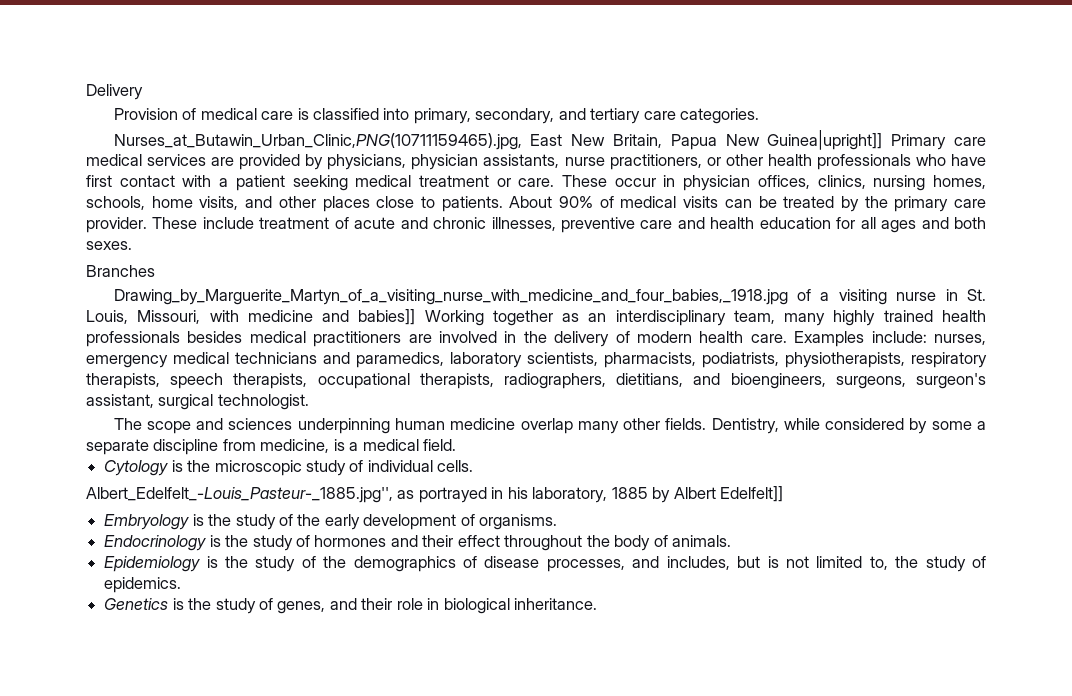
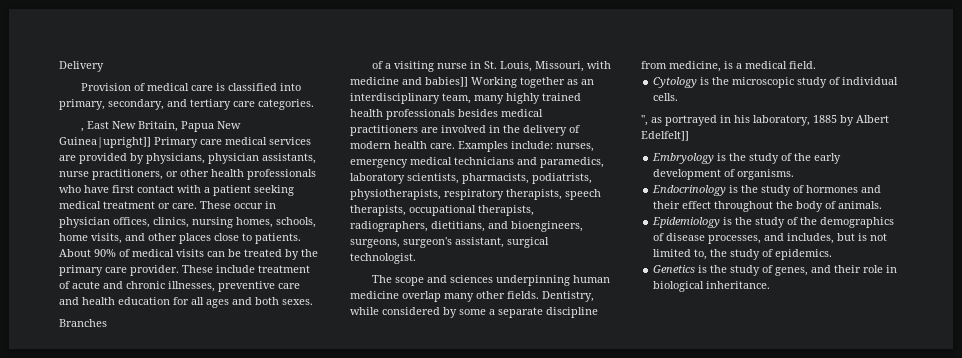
- Nurses_at_Butawin_Urban_Clinic,PNG(10711159465).jpg, East New Britain, Papua New Guinea|upright]] Primary care medical services are provided by physicians, physician assistants, nurse practitioners, or other health professionals who have first contact with a patient seeking medical treatment or care.
+ , East New Britain, Papua New Guinea|upright]] Primary care medical services are provided by physicians, physician assistants, nurse practitioners, or other health professionals who have first contact with a patient seeking medical treatment or care.
- Drawing_by_Marguerite_Martyn_of_a_visiting_nurse_with_medicine_and_four_babies,_1918.jpg of a visiting nurse in St. Louis, Missouri, with medicine and babies]] Working together as an interdisciplinary team, many highly trained health professionals besides medical practitioners are involved in the delivery of modern health care.
+ of a visiting nurse in St. Louis, Missouri, with medicine and babies]] Working together as an interdisciplinary team, many highly trained health professionals besides medical practitioners are involved in the delivery of modern health care.
- Albert_Edelfelt_-Louis_Pasteur-_1885.jpg'', as portrayed in his laboratory, 1885 by Albert Edelfelt]]
+ '', as portrayed in his laboratory, 1885 by Albert Edelfelt]]

